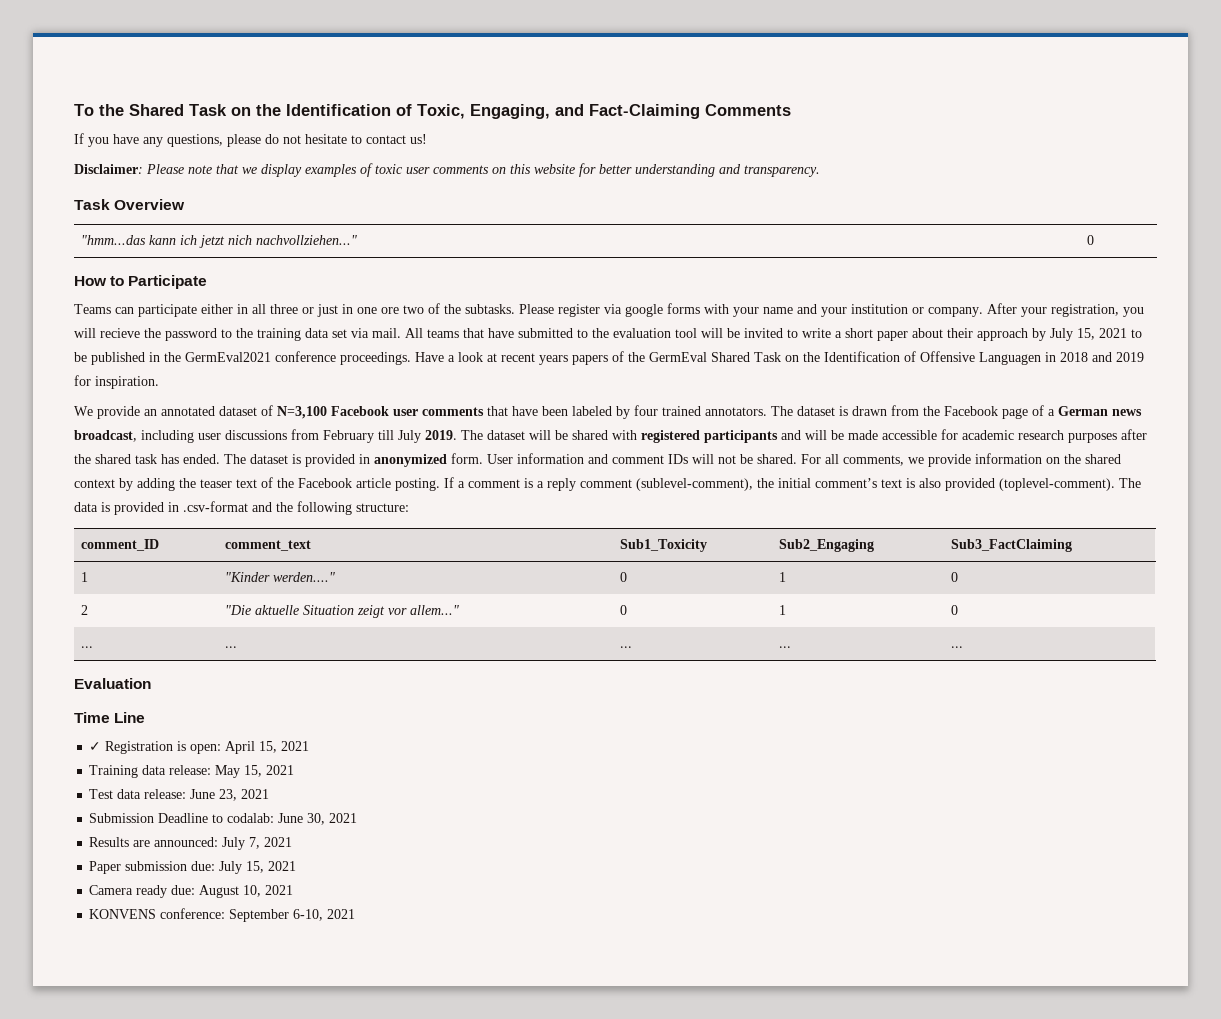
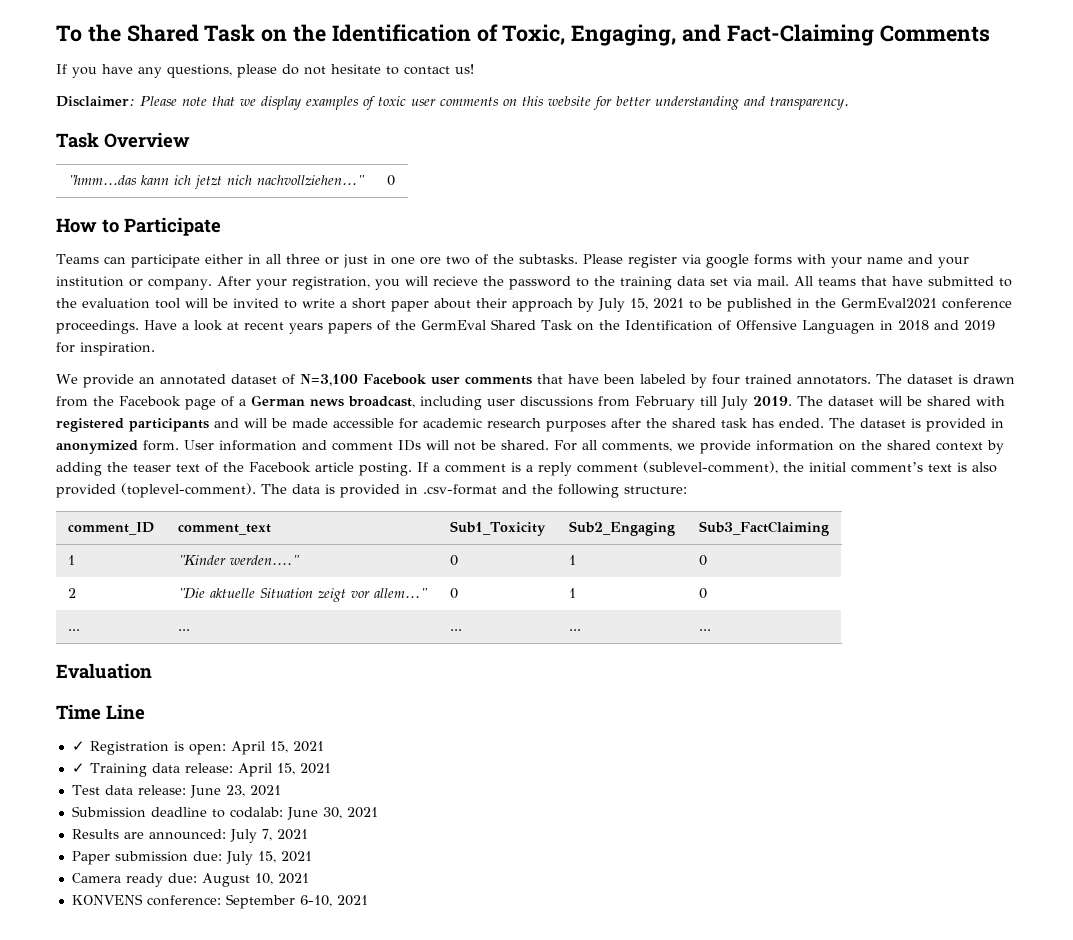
- Training data release: May 15, 2021
+ ✓ Training data release: April 15, 2021
- Submission Deadline to codalab: June 30, 2021
+ Submission deadline to codalab: June 30, 2021

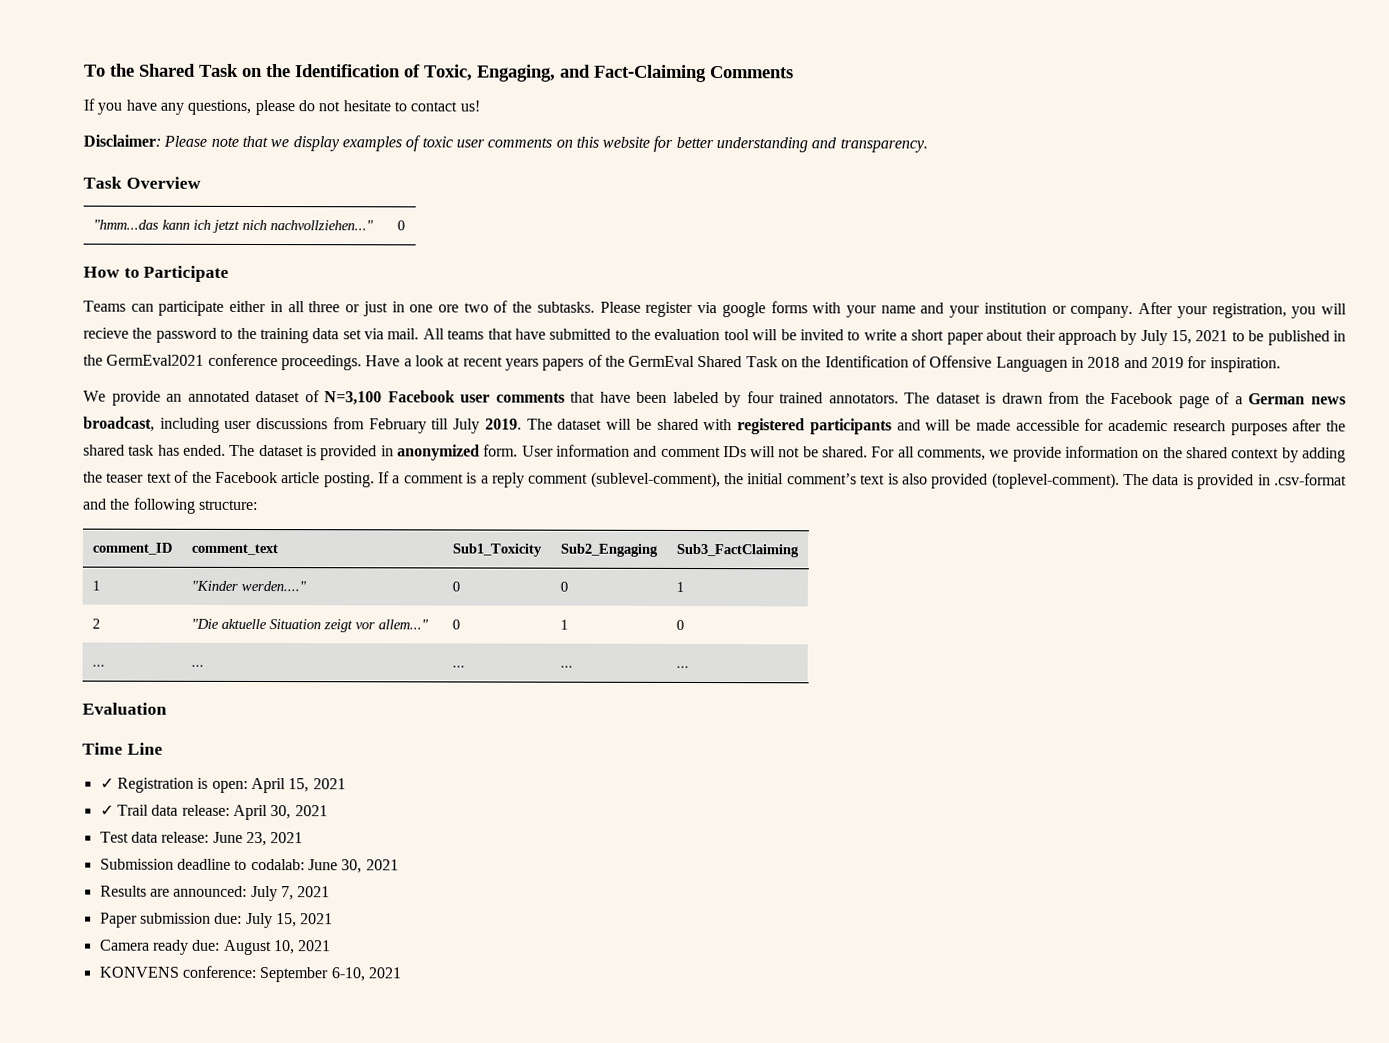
- 1 | "Kinder werden...." | 0 | 1 | 0
+ 1 | "Kinder werden...." | 0 | 0 | 1
- ✓ Training data release: April 15, 2021
+ ✓ Trail data release: April 30, 2021

